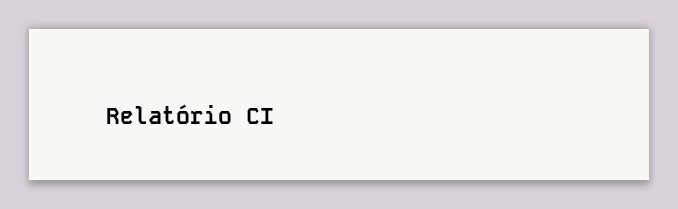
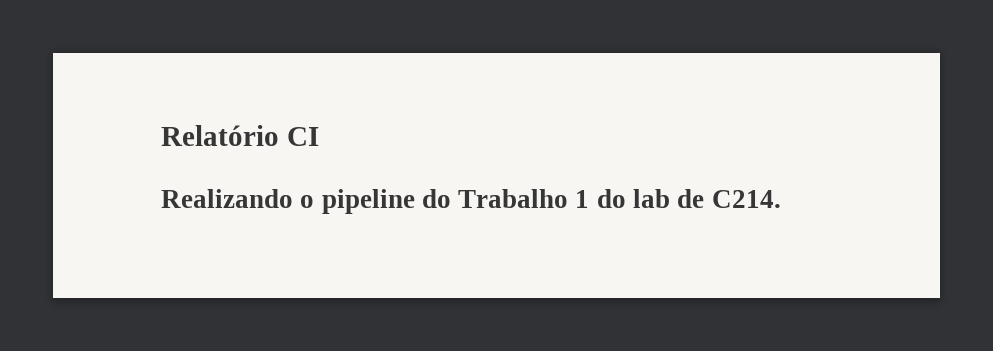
+ Realizando o pipeline do Trabalho 1 do lab de C214.

